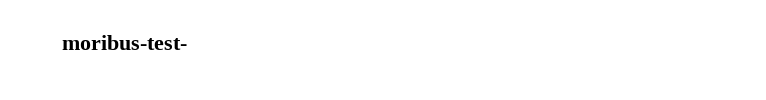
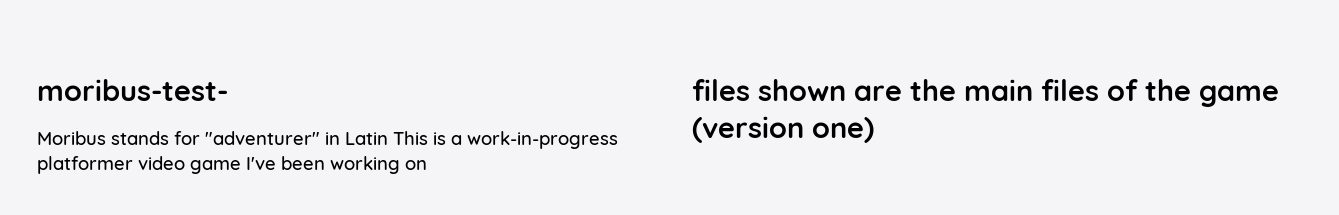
+ Moribus stands for "adventurer" in Latin This is a work-in-progress platformer video game I've been working on
+ files shown are the main files of the game (version one)

